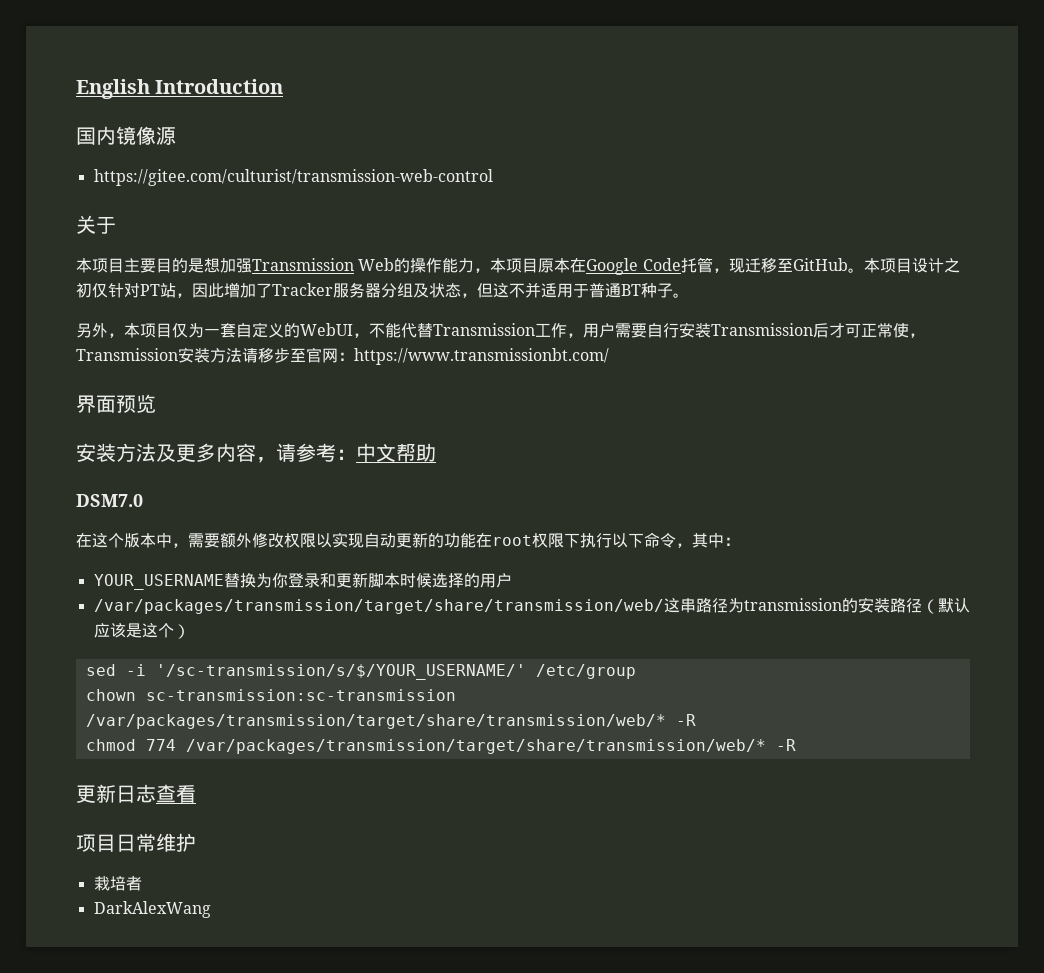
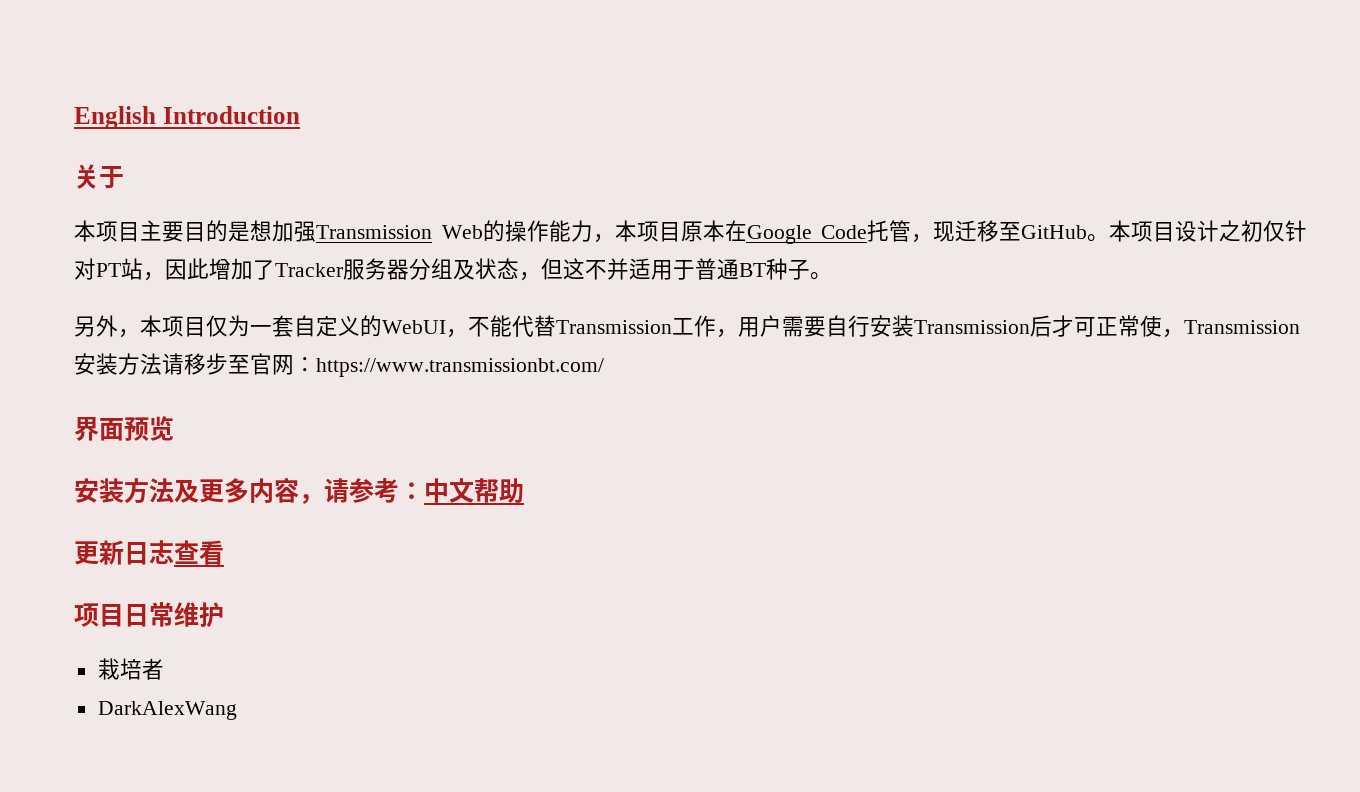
- 国内镜像源
- https://gitee.com/culturist/transmission-web-control
- DSM7.0
- 在这个版本中，需要额外修改权限以实现自动更新的功能在root权限下执行以下命令，其中：
- YOUR_USERNAME替换为你登录和更新脚本时候选择的用户
- /var/packages/transmission/target/share/transmission/web/这串路径为transmission的安装路径（默认应该是这个）
- sed -i '/sc-transmission/s/$/YOUR_USERNAME/' /etc/group
- chown sc-transmission:sc-transmission /var/packages/transmission/target/share/transmission/web/* -R
- chmod 774 /var/packages/transmission/target/share/transmission/web/* -R

